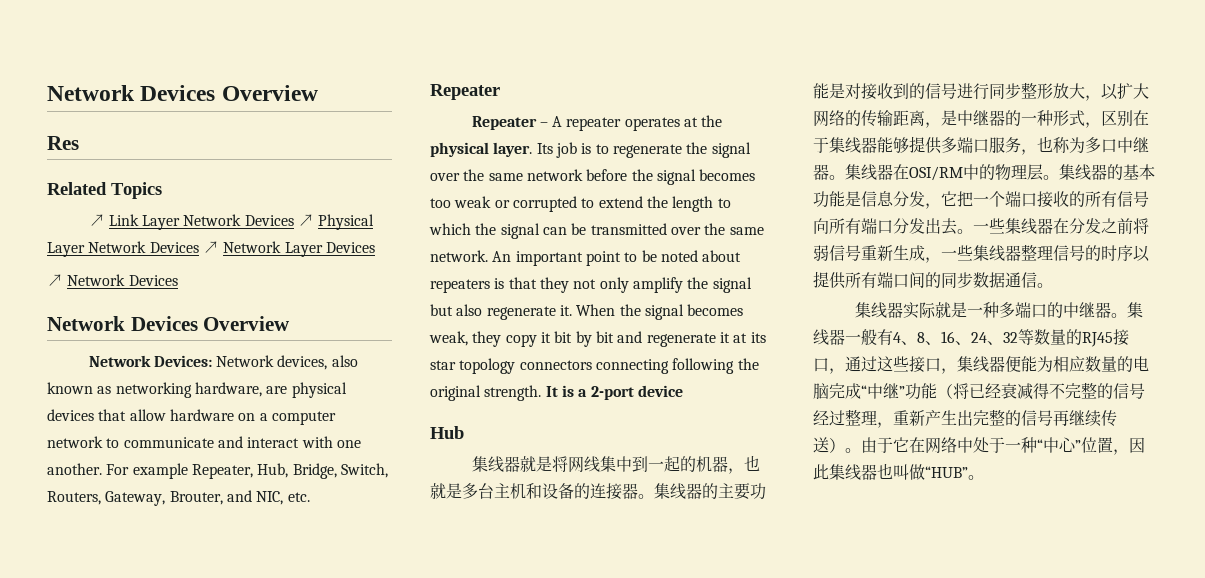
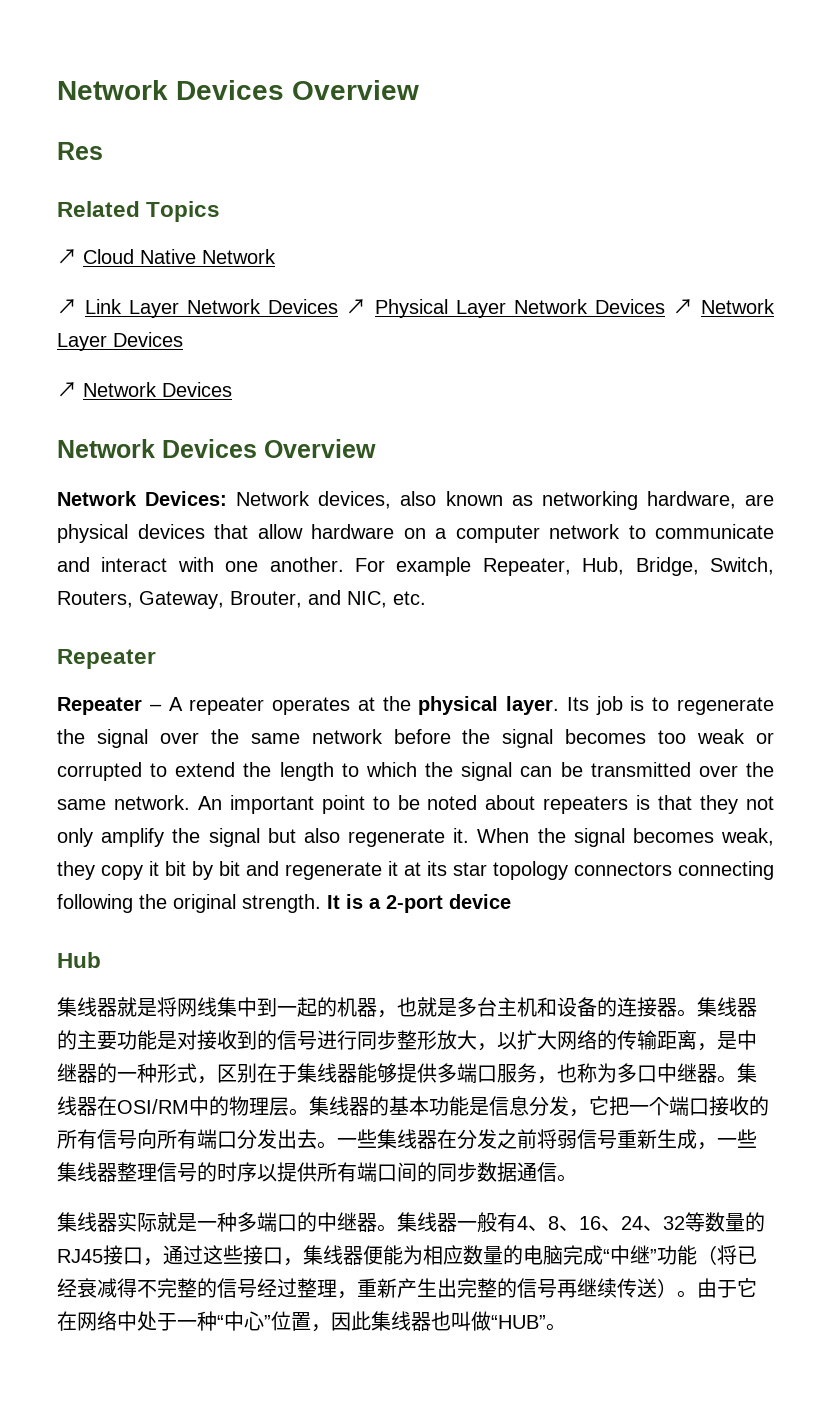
+ ↗ Cloud Native Network

